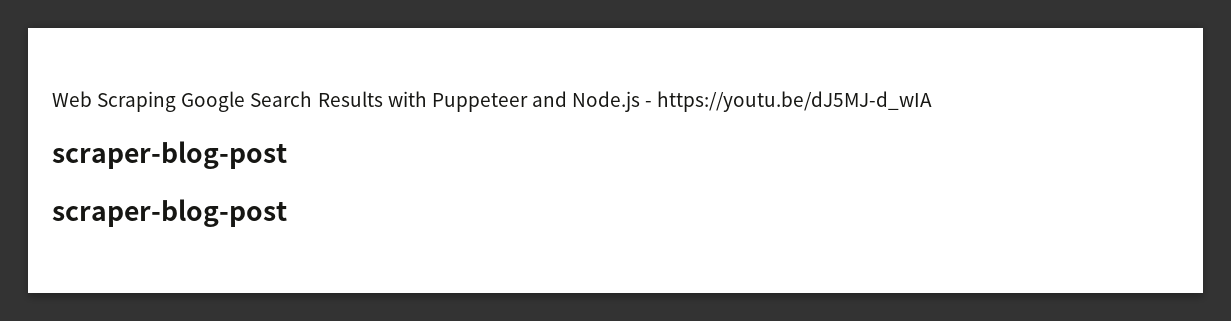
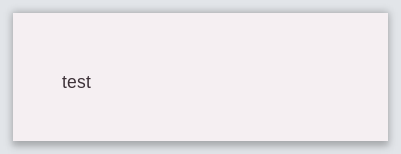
- Web Scraping Google Search Results with Puppeteer and Node.js - https://youtu.be/dJ5MJ-d_wIA
- scraper-blog-post
- scraper-blog-post
+ test

